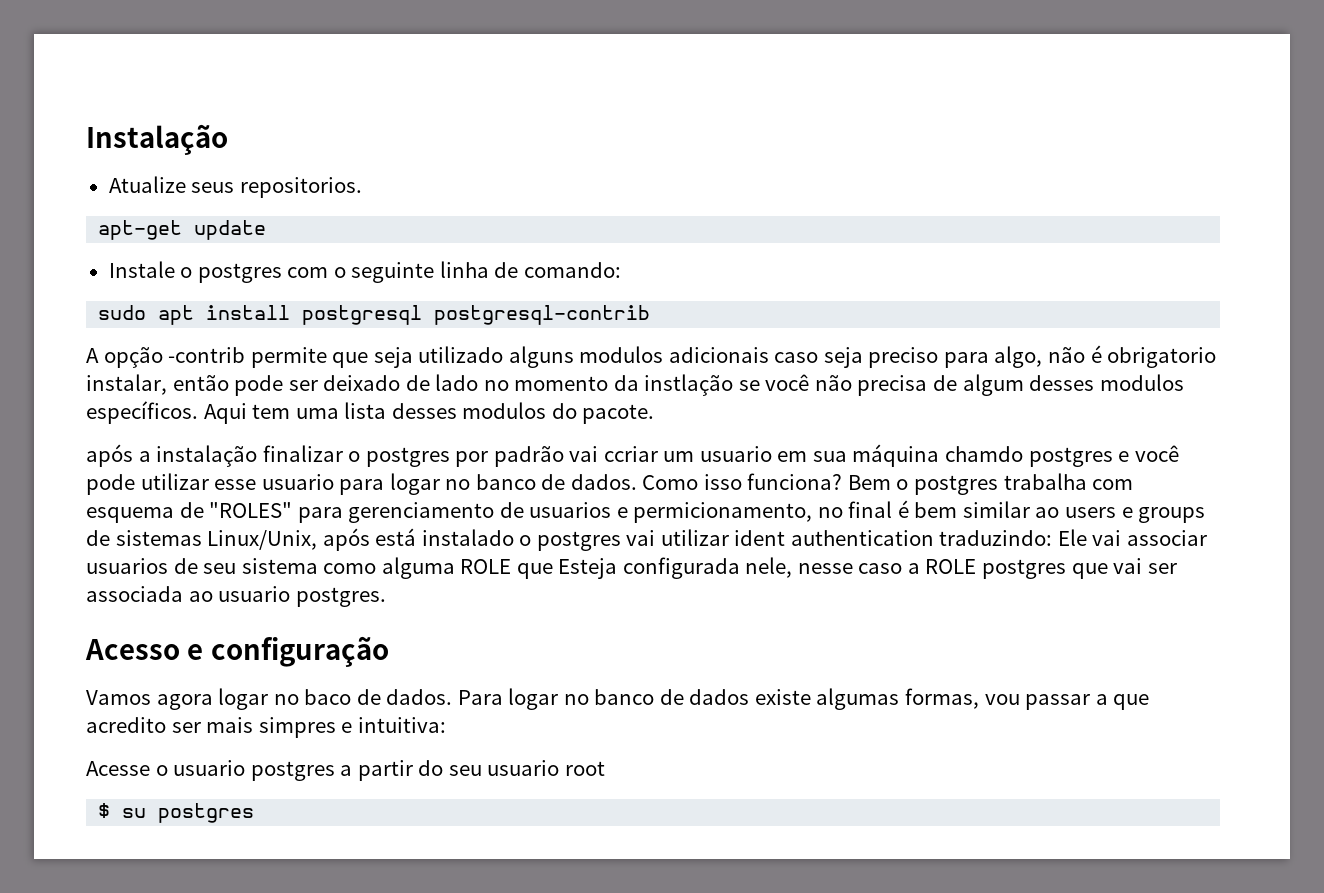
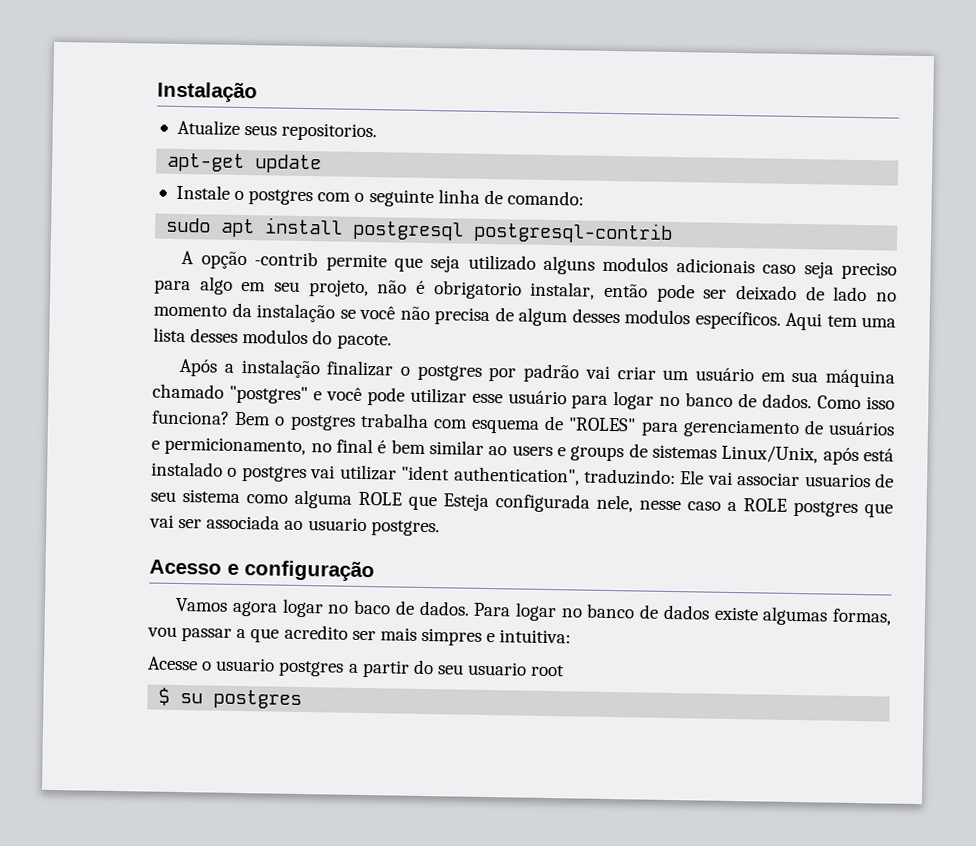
- A opção -contrib permite que seja utilizado alguns modulos adicionais caso seja preciso para algo, não é obrigatorio instalar, então pode ser deixado de lado no momento da instlação se você não precisa de algum desses modulos específicos.
+ A opção -contrib permite que seja utilizado alguns modulos adicionais caso seja preciso para algo em seu projeto, não é obrigatorio instalar, então pode ser deixado de lado no momento da instalação se você não precisa de algum desses modulos específicos.
- após a instalação finalizar o postgres por padrão vai ccriar um usuario em sua máquina chamdo postgres e você pode utilizar esse usuario para logar no banco de dados.
+ Após a instalação finalizar o postgres por padrão vai criar um usuário em sua máquina chamado "postgres" e você pode utilizar esse usuário para logar no banco de dados.
- Bem o postgres trabalha com esquema de "ROLES" para gerenciamento de usuarios e permicionamento, no final é bem similar ao users e groups de sistemas Linux/Unix, após está instalado o postgres vai utilizar ident authentication traduzindo: Ele vai associar usuarios de seu sistema como alguma ROLE que Esteja configurada nele, nesse caso a ROLE postgres que vai ser associada ao usuario postgres.
+ Bem o postgres trabalha com esquema de "ROLES" para gerenciamento de usuários e permicionamento, no final é bem similar ao users e groups de sistemas Linux/Unix, após está instalado o postgres vai utilizar "ident authentication", traduzindo: Ele vai associar usuarios de seu sistema como alguma ROLE que Esteja configurada nele, nesse caso a ROLE postgres que vai ser associada ao usuario postgres.

